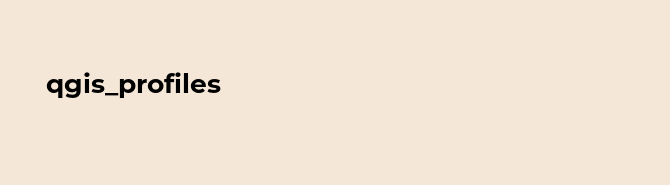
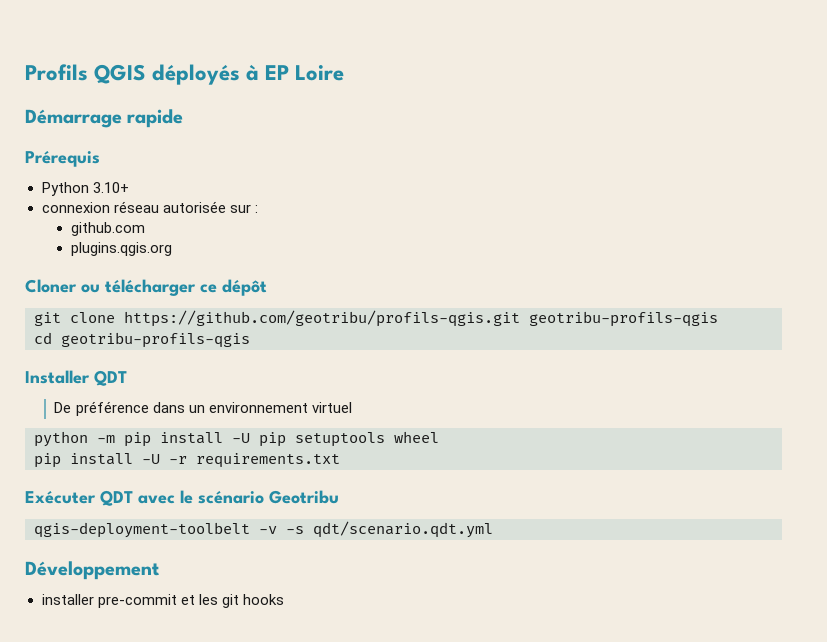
- qgis_profiles
+ Profils QGIS déployés à EP Loire
+ Démarrage rapide
+ Prérequis
+ Python 3.10+
+ connexion réseau autorisée sur :
+ github.com
+ plugins.qgis.org
+ Cloner ou télécharger ce dépôt
+ git clone https://github.com/geotribu/profils-qgis.git geotribu-profils-qgis
+ cd geotribu-profils-qgis
+ Installer QDT
+ De préférence dans un environnement virtuel
+ python -m pip install -U pip setuptools wheel
+ pip install -U -r requirements.txt
+ Exécuter QDT avec le scénario Geotribu
+ qgis-deployment-toolbelt -v -s qdt/scenario.qdt.yml
+ Développement
+ installer pre-commit et les git hooks

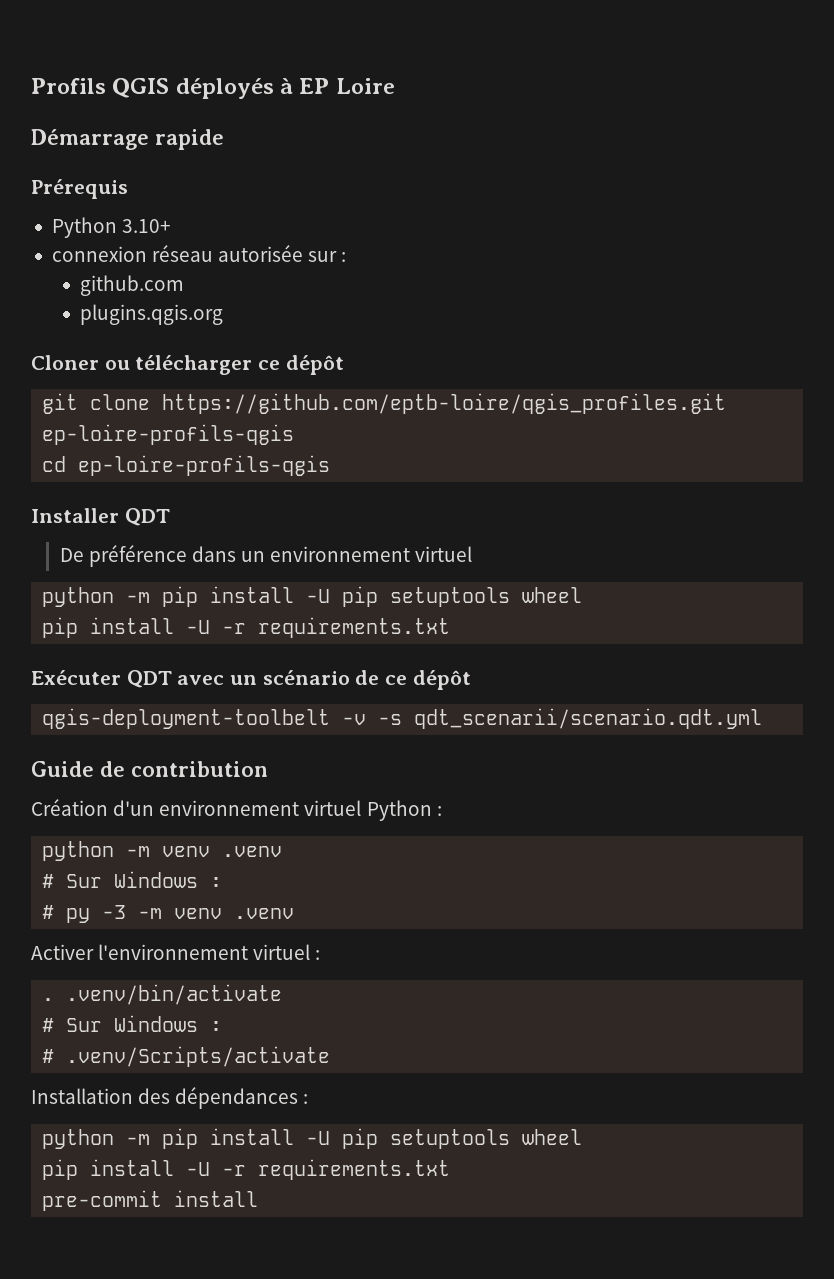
- git clone https://github.com/geotribu/profils-qgis.git geotribu-profils-qgis
+ git clone https://github.com/eptb-loire/qgis_profiles.git ep-loire-profils-qgis
- cd geotribu-profils-qgis
+ cd ep-loire-profils-qgis
- Exécuter QDT avec le scénario Geotribu
- qgis-deployment-toolbelt -v -s qdt/scenario.qdt.yml
- Développement
- installer pre-commit et les git hooks
+ Exécuter QDT avec un scénario de ce dépôt
+ qgis-deployment-toolbelt -v -s qdt_scenarii/scenario.qdt.yml
+ Guide de contribution
+ Création d'un environnement virtuel Python :
+ python -m venv .venv
+ # Sur Windows :
+ # py -3 -m venv .venv
+ Activer l'environnement virtuel :
+ . .venv/bin/activate
+ # Sur Windows :
+ # .venv/Scripts/activate
+ Installation des dépendances :
+ python -m pip install -U pip setuptools wheel
+ pip install -U -r requirements.txt
+ pre-commit install

